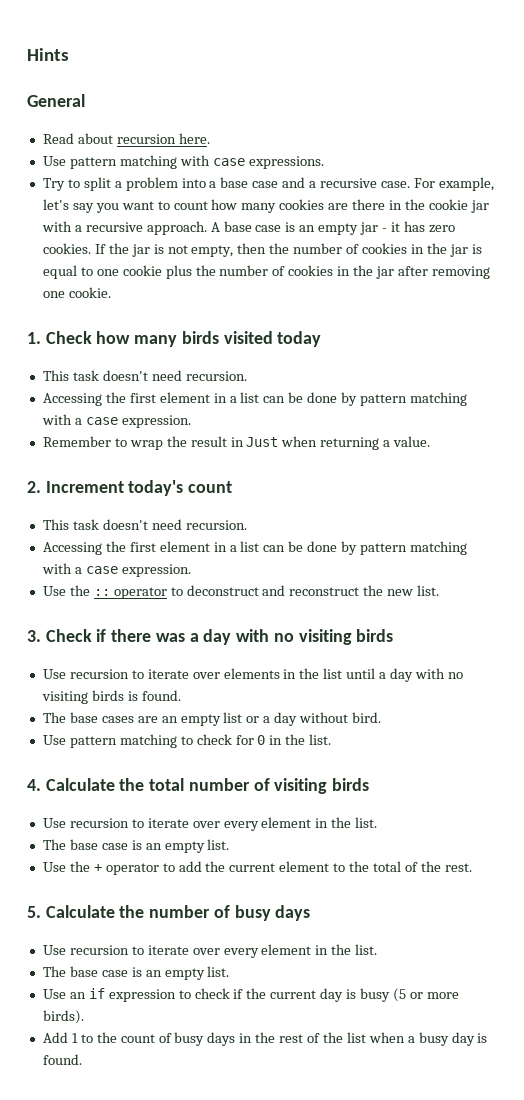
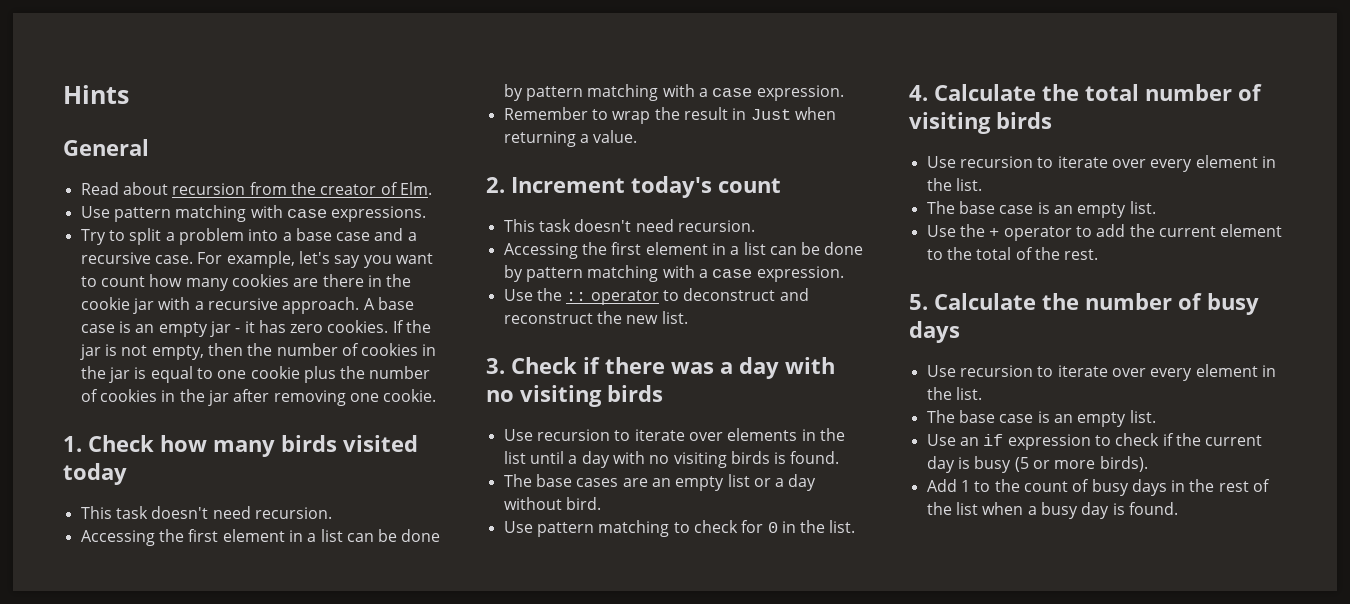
- Read about recursion here.
+ Read about recursion from the creator of Elm.

